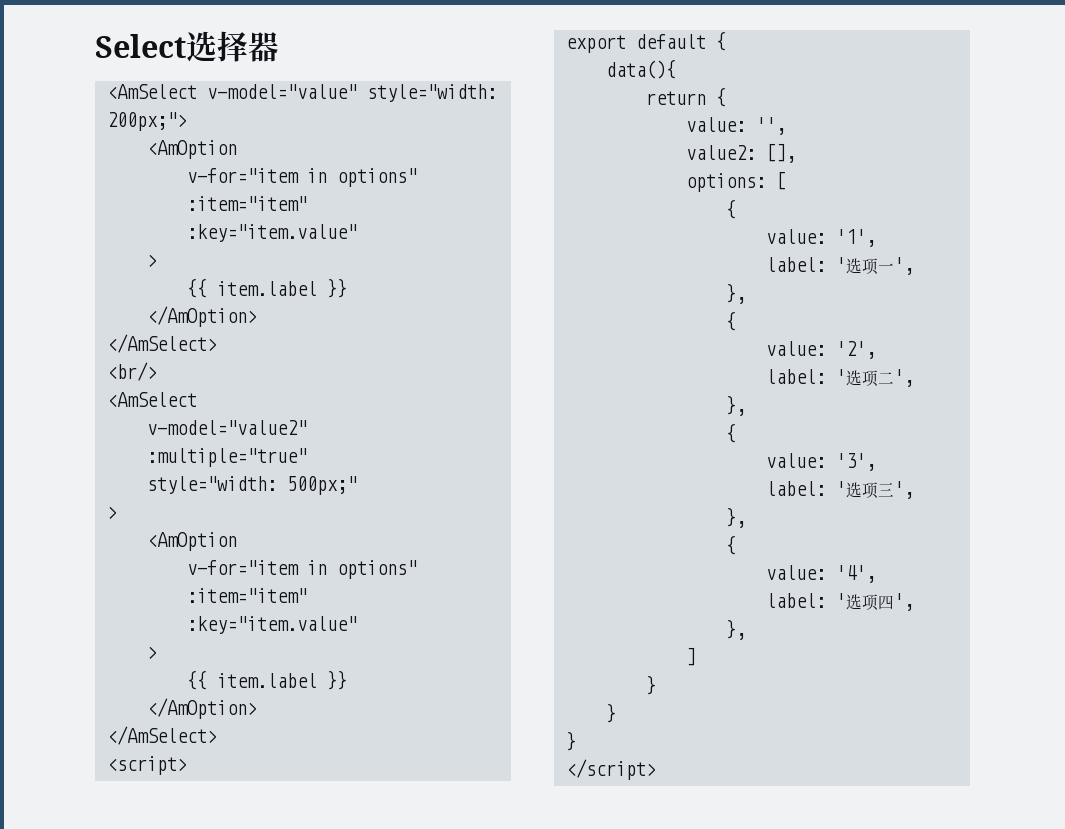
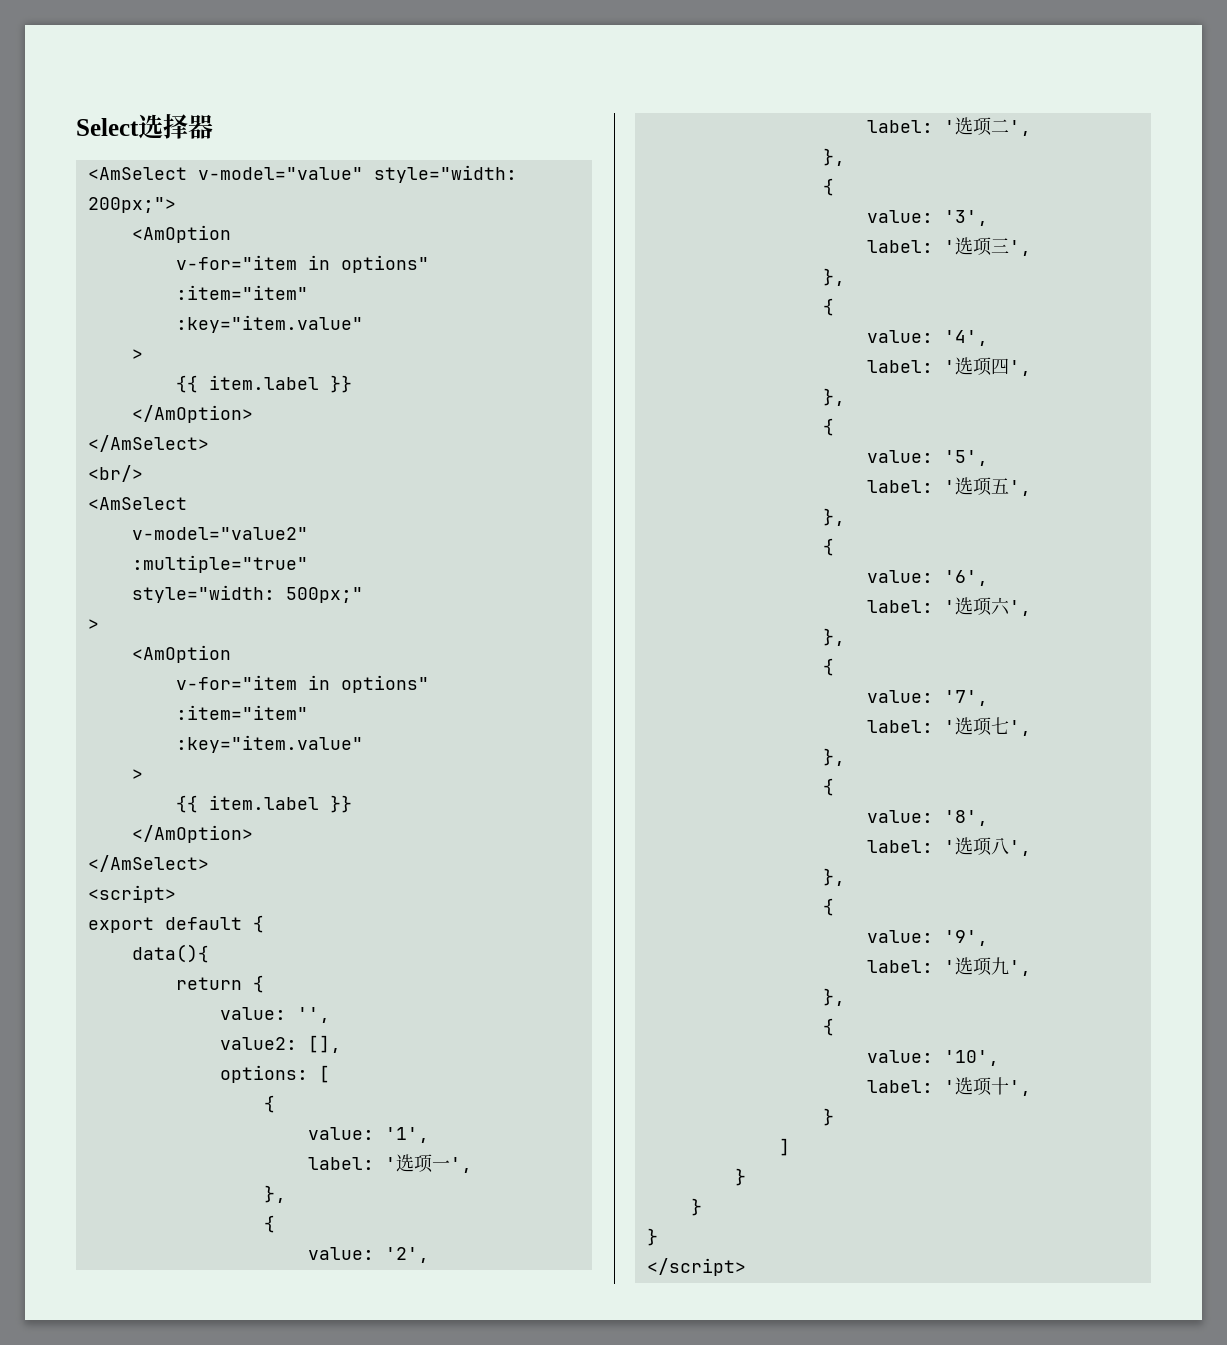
  label: '选项四',
  },
+ {
+ value: '5',
+ label: '选项五',
+ },
+ {
+ value: '6',
+ label: '选项六',
+ },
+ {
+ value: '7',
+ label: '选项七',
+ },
+ {
+ value: '8',
+ label: '选项八',
+ },
+ {
+ value: '9',
+ label: '选项九',
+ },
+ {
+ value: '10',
+ label: '选项十',
+ }

